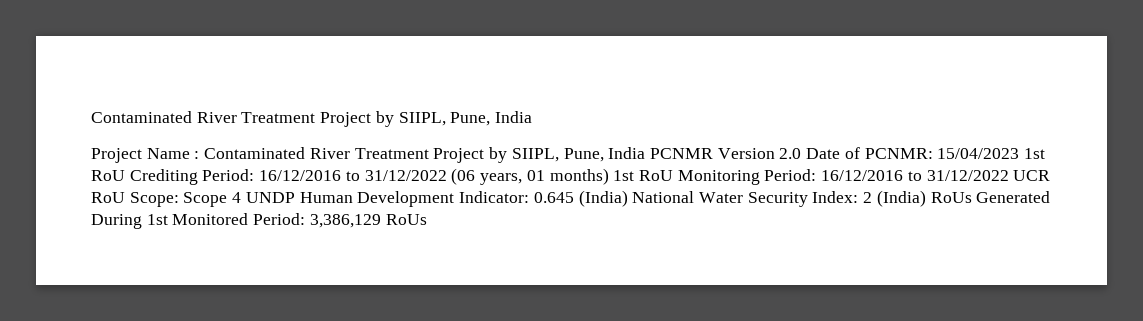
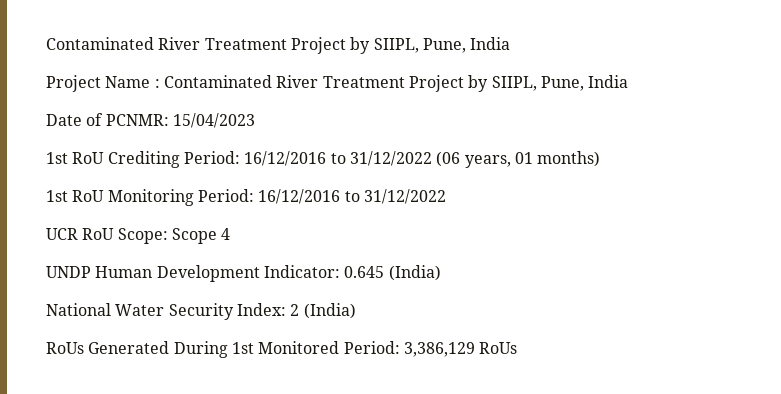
- Project Name : Contaminated River Treatment Project by SIIPL, Pune, India PCNMR Version 2.0 Date of PCNMR: 15/04/2023 1st RoU Crediting Period: 16/12/2016 to 31/12/2022 (06 years, 01 months) 1st RoU Monitoring Period: 16/12/2016 to 31/12/2022 UCR RoU Scope: Scope 4 UNDP Human Development Indicator: 0.645 (India) National Water Security Index: 2 (India) RoUs Generated During 1st Monitored Period: 3,386,129 RoUs
+ Project Name : Contaminated River Treatment Project by SIIPL, Pune, India
+ Date of PCNMR: 15/04/2023
+ 1st RoU Crediting Period: 16/12/2016 to 31/12/2022 (06 years, 01 months)
+ 1st RoU Monitoring Period: 16/12/2016 to 31/12/2022
+ UCR RoU Scope: Scope 4
+ UNDP Human Development Indicator: 0.645 (India)
+ National Water Security Index: 2 (India)
+ RoUs Generated During 1st Monitored Period: 3,386,129 RoUs

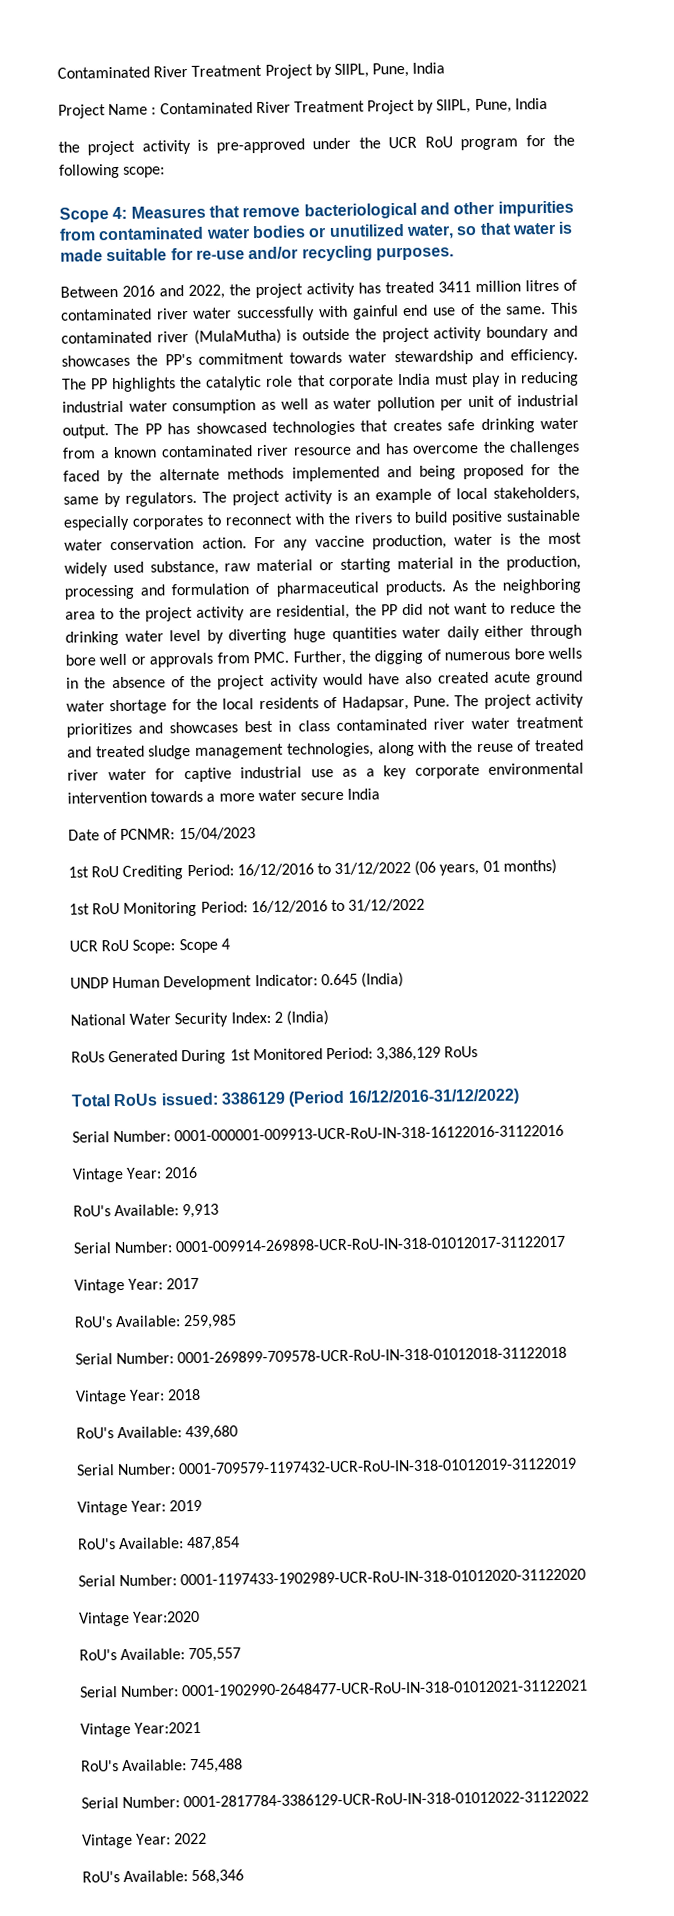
+ the project activity is pre-approved under the UCR RoU program for the following scope:
+ Scope 4: Measures that remove bacteriological and other impurities from contaminated water bodies or unutilized water, so that water is made suitable for re-use and/or recycling purposes.
+ Between 2016 and 2022, the project activity has treated 3411 million litres of contaminated river water successfully with gainful end use of the same. This contaminated river (MulaMutha) is outside the project activity boundary and showcases the PP's commitment towards water stewardship and efficiency. The PP highlights the catalytic role that corporate India must play in reducing industrial water consumption as well as water pollution per unit of industrial output. The PP has showcased technologies that creates safe drinking water from a known contaminated river resource and has overcome the challenges faced by the alternate methods implemented and being proposed for the same by regulators. The project activity is an example of local stakeholders, especially corporates to reconnect with the rivers to build positive sustainable water conservation action. For any vaccine production, water is the most widely used substance, raw material or starting material in the production, processing and formulation of pharmaceutical products. As the neighboring area to the project activity are residential, the PP did not want to reduce the drinking water level by diverting huge quantities water daily either through bore well or approvals from PMC. Further, the digging of numerous bore wells in the absence of the project activity would have also created acute ground water shortage for the local residents of Hadapsar, Pune. The project activity prioritizes and showcases best in class contaminated river water treatment and treated sludge management technologies, along with the reuse of treated river water for captive industrial use as a key corporate environmental intervention towards a more water secure India
+ Total RoUs issued: 3386129 (Period 16/12/2016-31/12/2022)
+ Serial Number: 0001-000001-009913-UCR-RoU-IN-318-16122016-31122016
+ Vintage Year: 2016
+ RoU's Available: 9,913
+ Serial Number: 0001-009914-269898-UCR-RoU-IN-318-01012017-31122017
+ Vintage Year: 2017
+ RoU's Available: 259,985
+ Serial Number: 0001-269899-709578-UCR-RoU-IN-318-01012018-31122018
+ Vintage Year: 2018
+ RoU's Available: 439,680
+ Serial Number: 0001-709579-1197432-UCR-RoU-IN-318-01012019-31122019
+ Vintage Year: 2019
+ RoU's Available: 487,854
+ Serial Number: 0001-1197433-1902989-UCR-RoU-IN-318-01012020-31122020
+ Vintage Year:2020
+ RoU's Available: 705,557
+ Serial Number: 0001-1902990-2648477-UCR-RoU-IN-318-01012021-31122021
+ Vintage Year:2021
+ RoU's Available: 745,488
+ Serial Number: 0001-2817784-3386129-UCR-RoU-IN-318-01012022-31122022
+ Vintage Year: 2022
+ RoU's Available: 568,346

